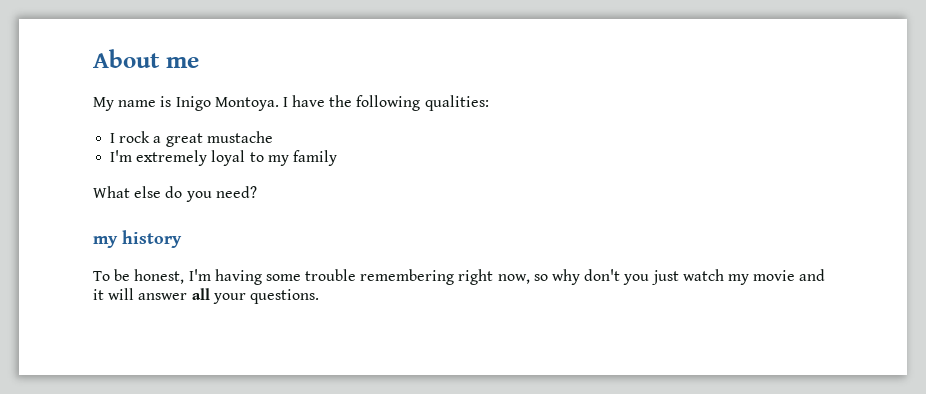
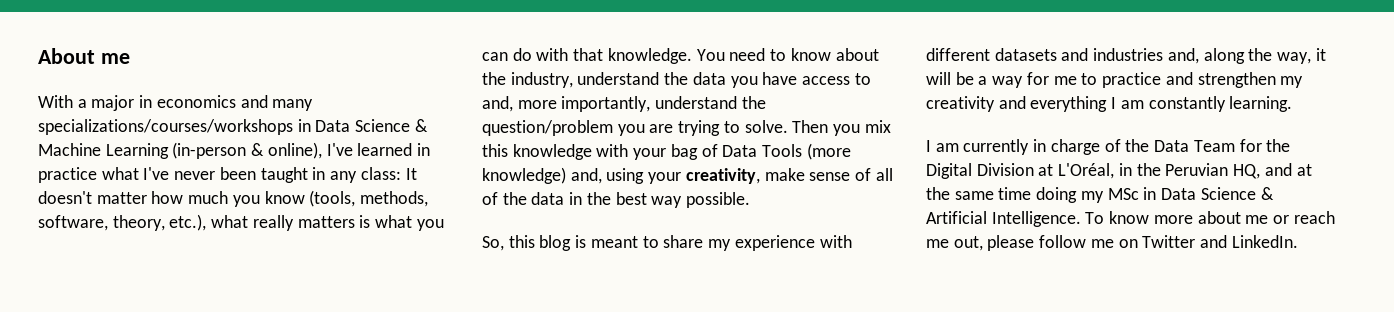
- My name is Inigo Montoya. I have the following qualities:
- I rock a great mustache
- I'm extremely loyal to my family
- What else do you need?
- my history
- To be honest, I'm having some trouble remembering right now, so why don't you just watch my movie and it will answer all your questions.
+ With a major in economics and many specializations/courses/workshops in Data Science & Machine Learning (in-person & online), I've learned in practice what I've never been taught in any class: It doesn't matter how much you know (tools, methods, software, theory, etc.), what really matters is what you can do with that knowledge. You need to know about the industry, understand the data you have access to and, more importantly, understand the question/problem you are trying to solve. Then you mix this knowledge with your bag of Data Tools (more knowledge) and, using your creativity, make sense of all of the data in the best way possible.
+ So, this blog is meant to share my experience with different datasets and industries and, along the way, it will be a way for me to practice and strengthen my creativity and everything I am constantly learning.
+ I am currently in charge of the Data Team for the Digital Division at L'Oréal, in the Peruvian HQ, and at the same time doing my MSc in Data Science & Artificial Intelligence. To know more about me or reach me out, please follow me on Twitter and LinkedIn.

